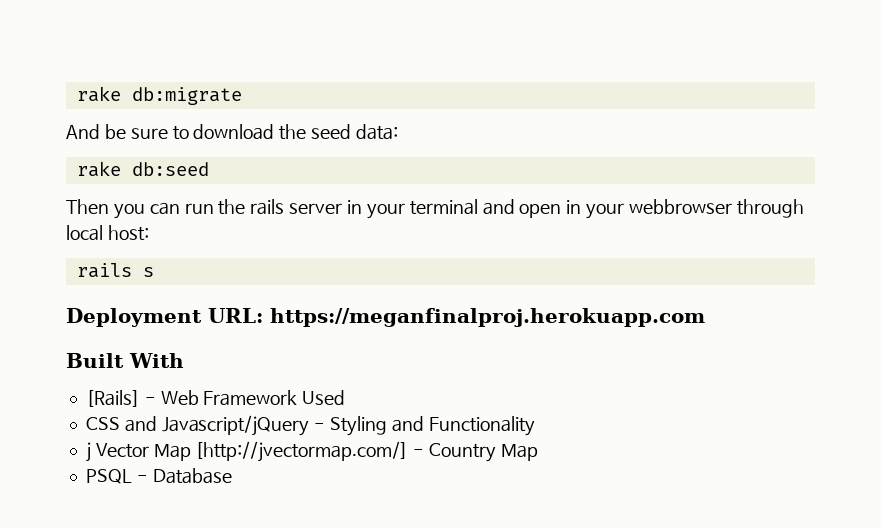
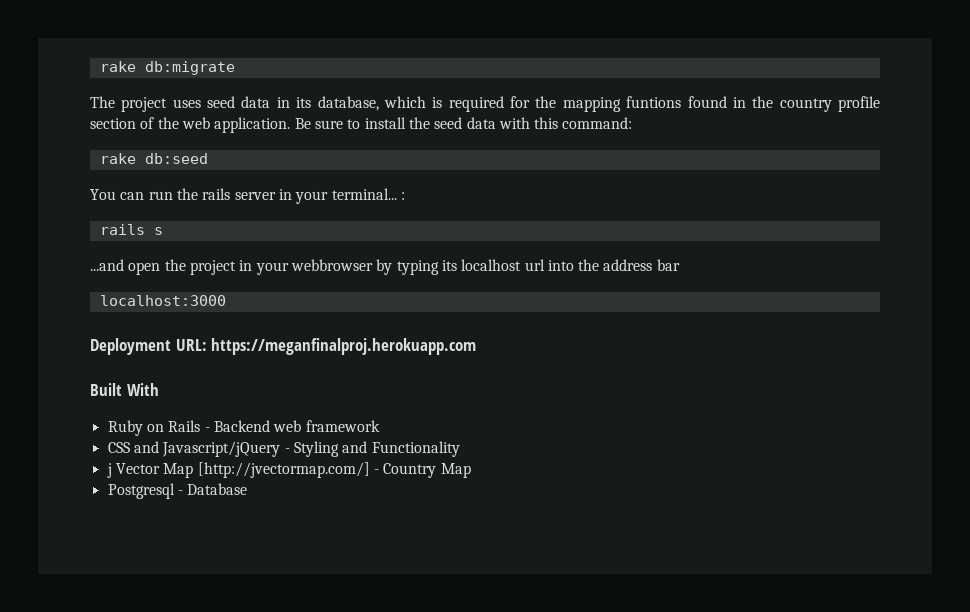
- And be sure to download the seed data:
+ The project uses seed data in its database, which is required for the mapping funtions found in the country profile section of the web application. Be sure to install the seed data with this command:
- Then you can run the rails server in your terminal and open in your webbrowser through local host:
+ You can run the rails server in your terminal... :
  rails s
+ ...and open the project in your webbrowser by typing its localhost url into the address bar
+ localhost:3000
- [Rails] - Web Framework Used
+ Ruby on Rails - Backend web framework
- PSQL - Database
+ Postgresql - Database

